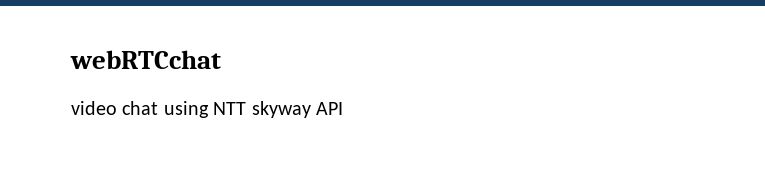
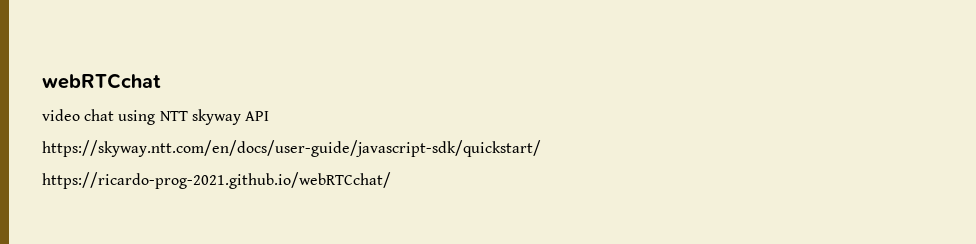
+ https://skyway.ntt.com/en/docs/user-guide/javascript-sdk/quickstart/
+ https://ricardo-prog-2021.github.io/webRTCchat/

